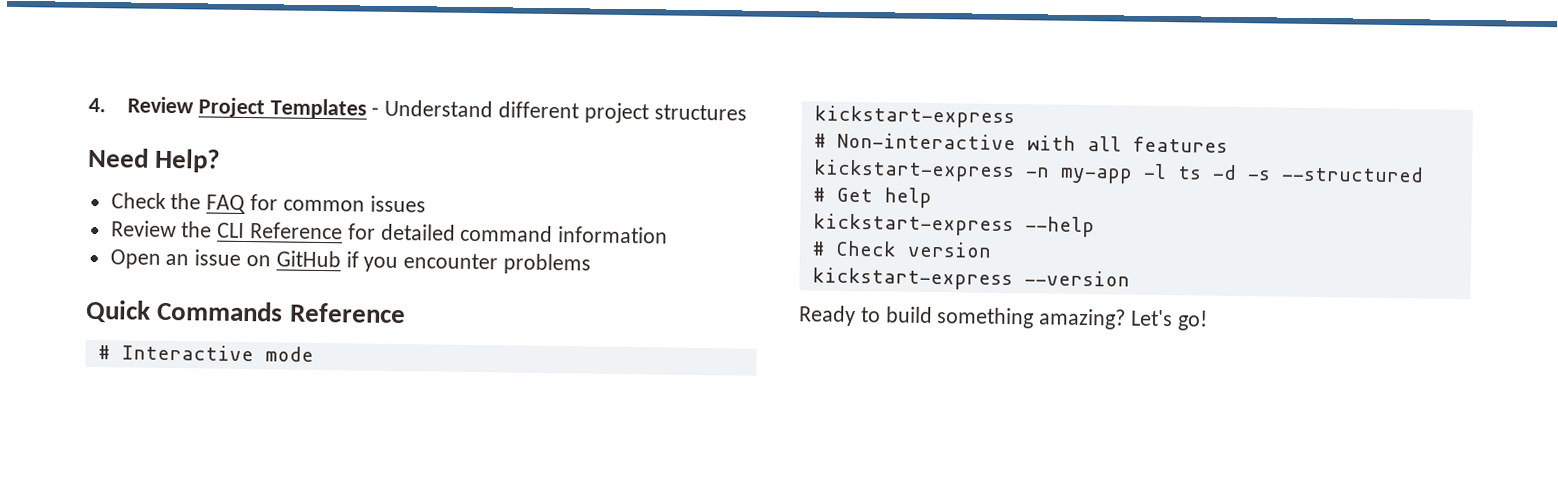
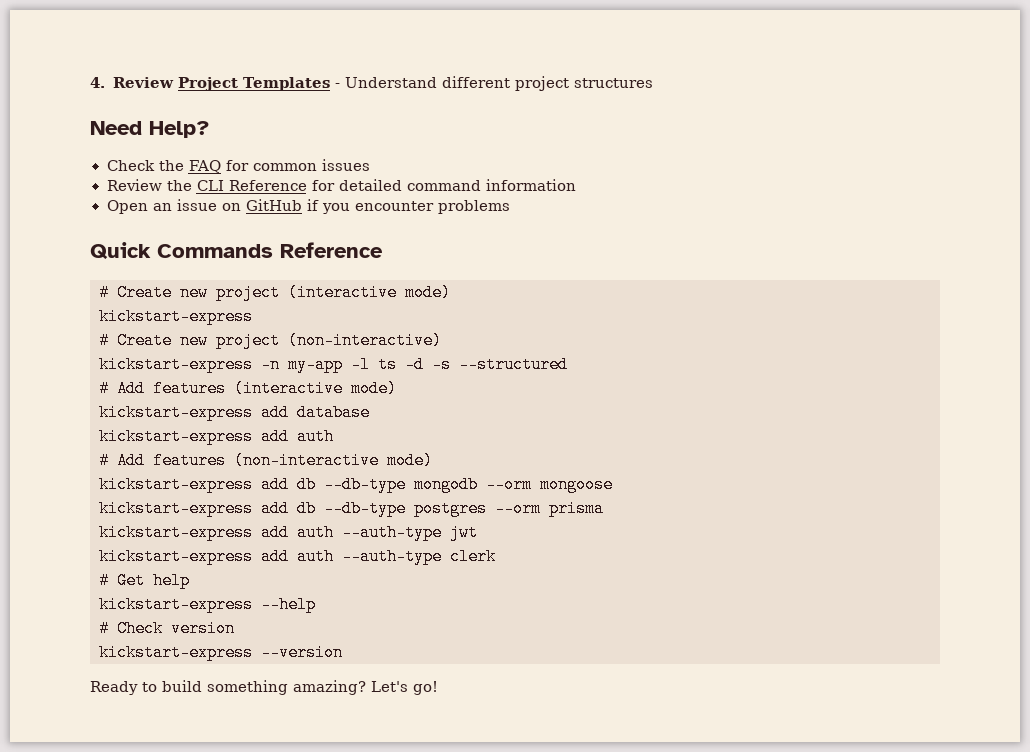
- # Interactive mode
+ # Create new project (interactive mode)
  kickstart-express
- # Non-interactive with all features
+ # Create new project (non-interactive)
+ # Add features (interactive mode)
+ kickstart-express add database
+ kickstart-express add auth
+ # Add features (non-interactive mode)
+ kickstart-express add db --db-type mongodb --orm mongoose
+ kickstart-express add db --db-type postgres --orm prisma
+ kickstart-express add auth --auth-type jwt
+ kickstart-express add auth --auth-type clerk

